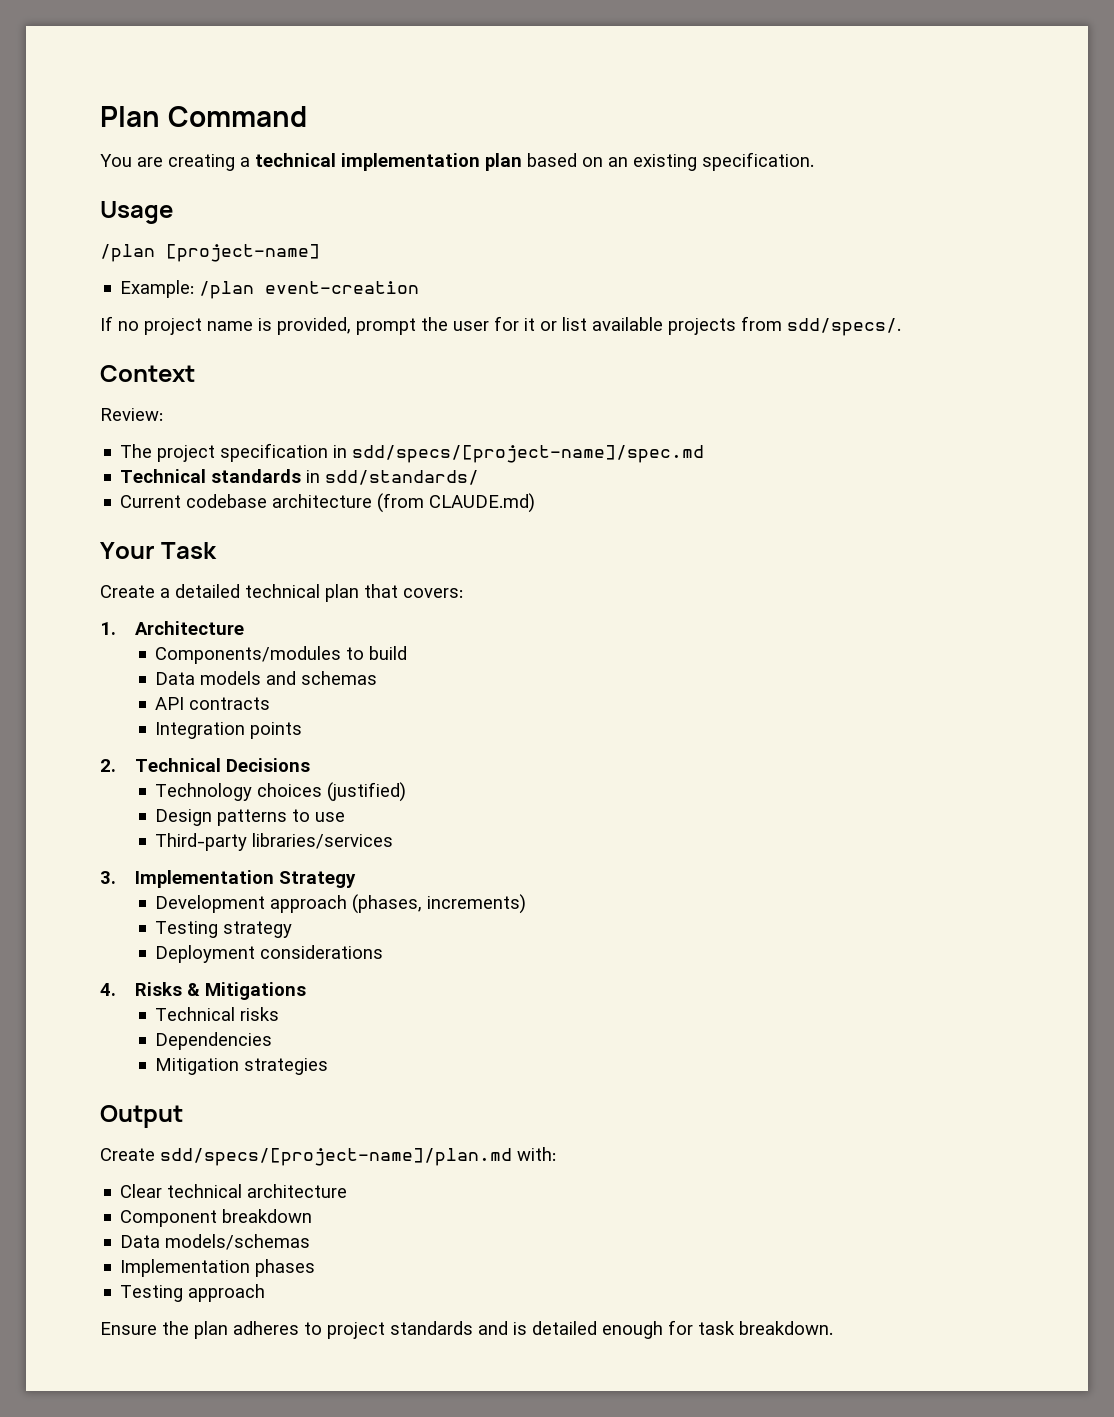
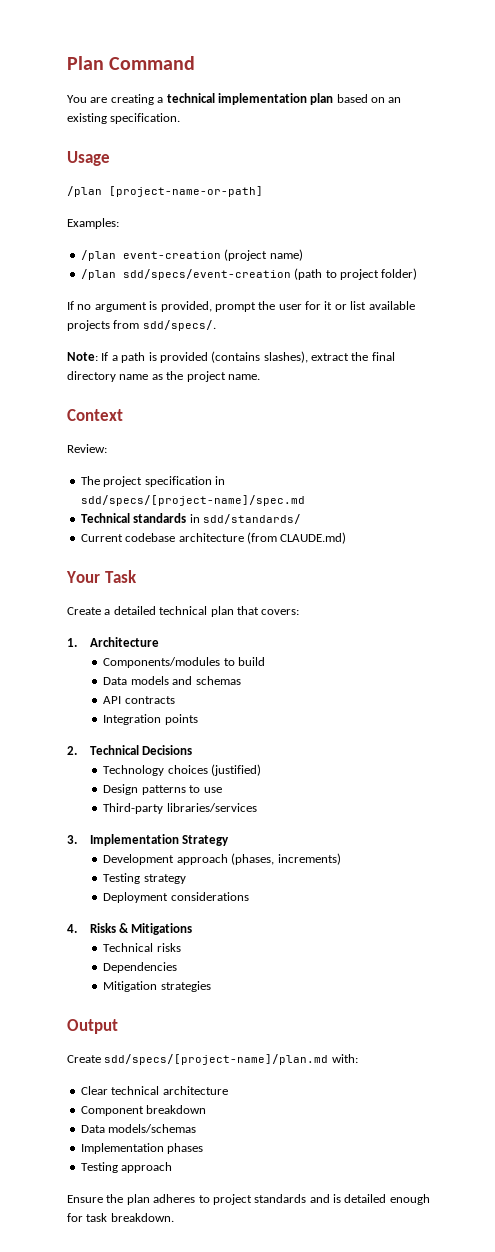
- /plan [project-name]
- Example: /plan event-creation
+ /plan [project-name-or-path]
+ Examples:
+ /plan event-creation (project name)
+ /plan sdd/specs/event-creation (path to project folder)
- If no project name is provided, prompt the user for it or list available projects from sdd/specs/.
+ If no argument is provided, prompt the user for it or list available projects from sdd/specs/.
+ Note: If a path is provided (contains slashes), extract the final directory name as the project name.

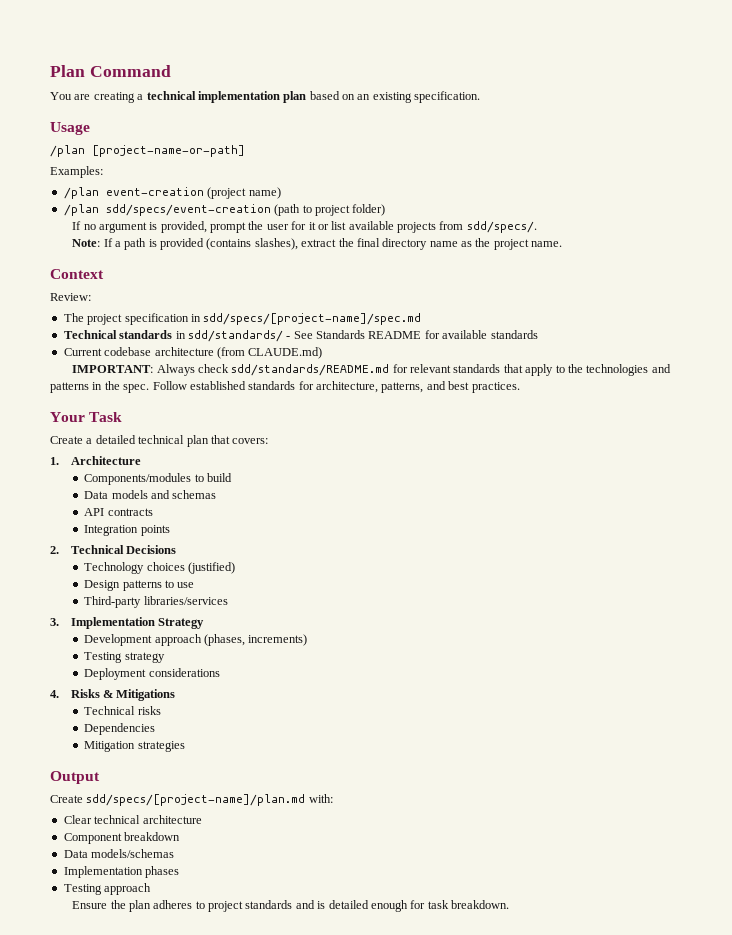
- Technical standards in sdd/standards/
+ Technical standards in sdd/standards/ - See Standards README for available standards
+ IMPORTANT: Always check sdd/standards/README.md for relevant standards that apply to the technologies and patterns in the spec. Follow established standards for architecture, patterns, and best practices.

